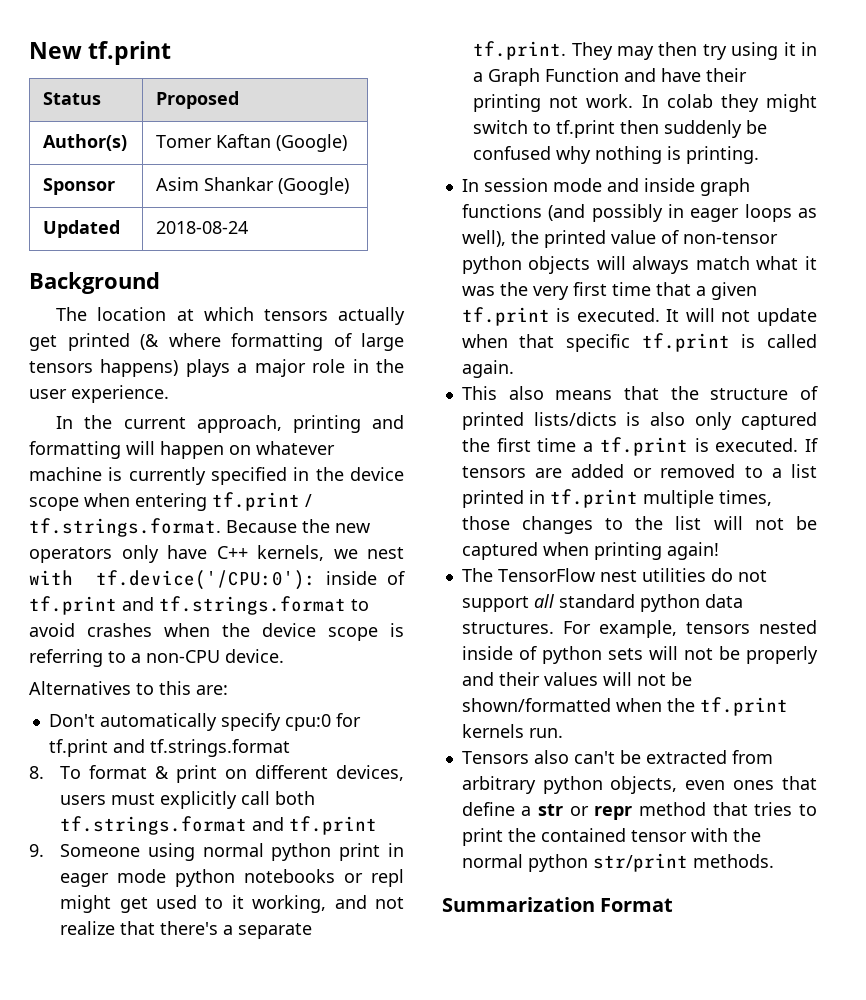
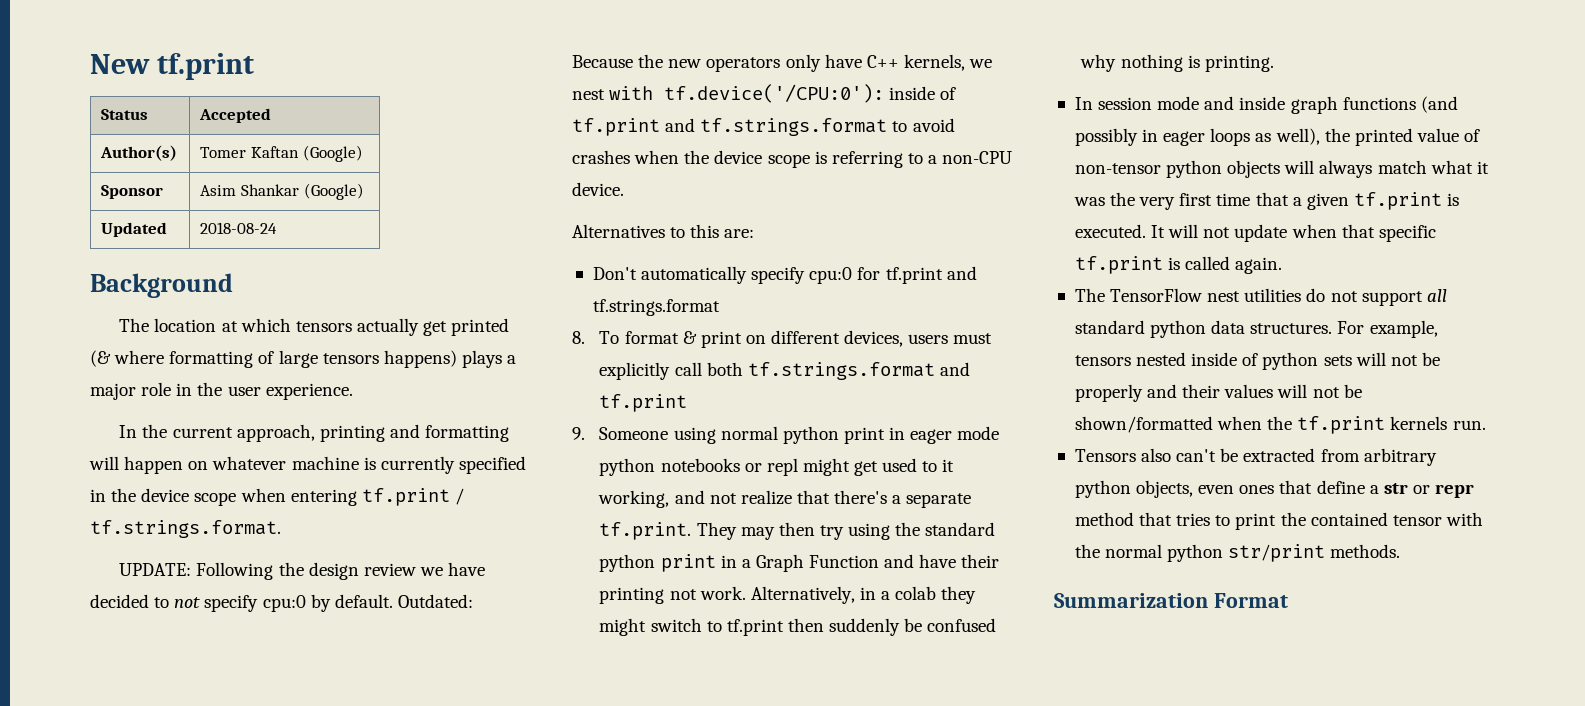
- Status | Proposed
+ Status | Accepted
- In the current approach, printing and formatting will happen on whatever machine is currently specified in the device scope when entering tf.print / tf.strings.format. Because the new operators only have C++ kernels, we nest with tf.device('/CPU:0'): inside of tf.print and tf.strings.format to avoid crashes when the device scope is referring to a non-CPU device.
+ In the current approach, printing and formatting will happen on whatever machine is currently specified in the device scope when entering tf.print / tf.strings.format.
+ UPDATE: Following the design review we have decided to not specify cpu:0 by default. Outdated: Because the new operators only have C++ kernels, we nest with tf.device('/CPU:0'): inside of tf.print and tf.strings.format to avoid crashes when the device scope is referring to a non-CPU device.
- 9. Someone using normal python print in eager mode python notebooks or repl might get used to it working, and not realize that there's a separate tf.print. They may then try using it in a Graph Function and have their printing not work.
+ 9. Someone using normal python print in eager mode python notebooks or repl might get used to it working, and not realize that there's a separate tf.print. They may then try using the standard python print in a Graph Function and have their printing not work.
- In colab they might switch to tf.print then suddenly be confused why nothing is printing.
+ Alternatively, in a colab they might switch to tf.print then suddenly be confused why nothing is printing.
- This also means that the structure of printed lists/dicts is also only captured the first time a tf.print is executed. If tensors are added or removed to a list printed in tf.print multiple times, those changes to the list will not be captured when printing again!

